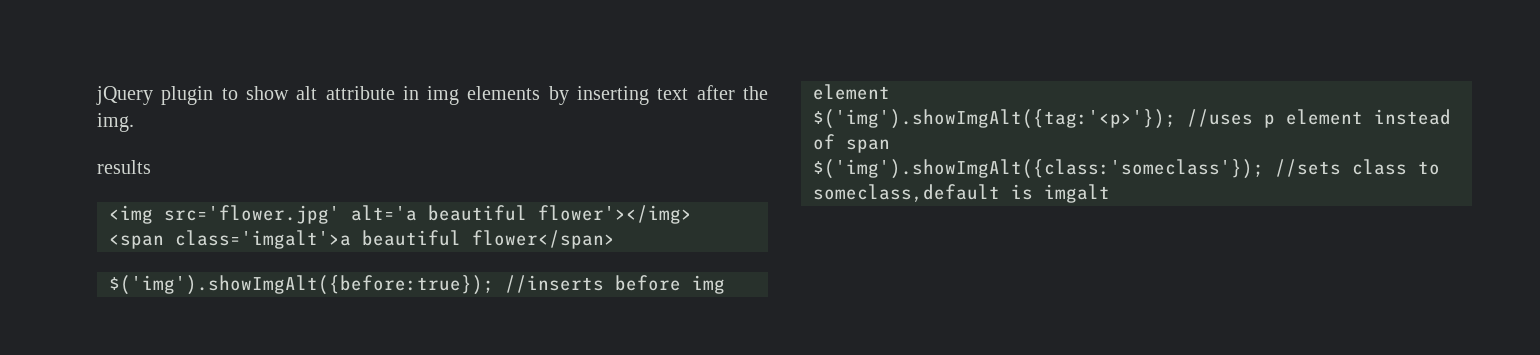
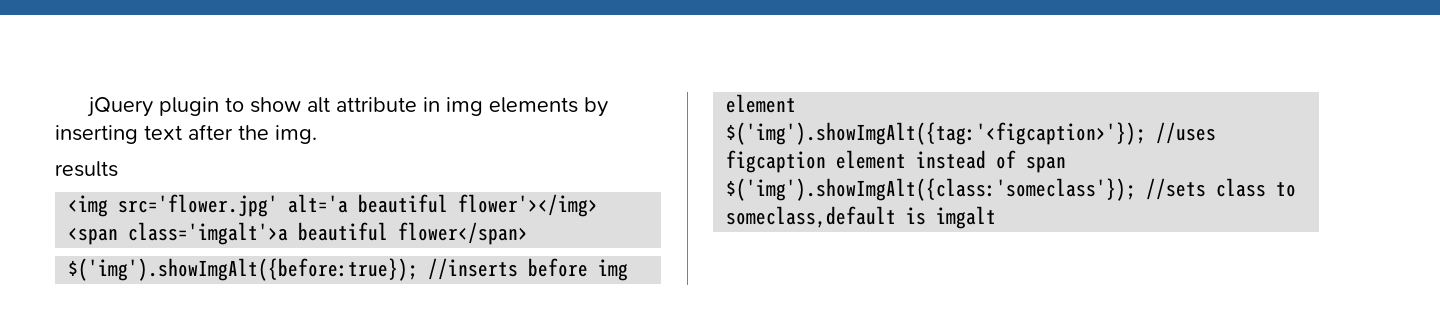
- $('img').showImgAlt({tag:'<p>'}); //uses p element instead of span
+ $('img').showImgAlt({tag:'<figcaption>'}); //uses figcaption element instead of span

